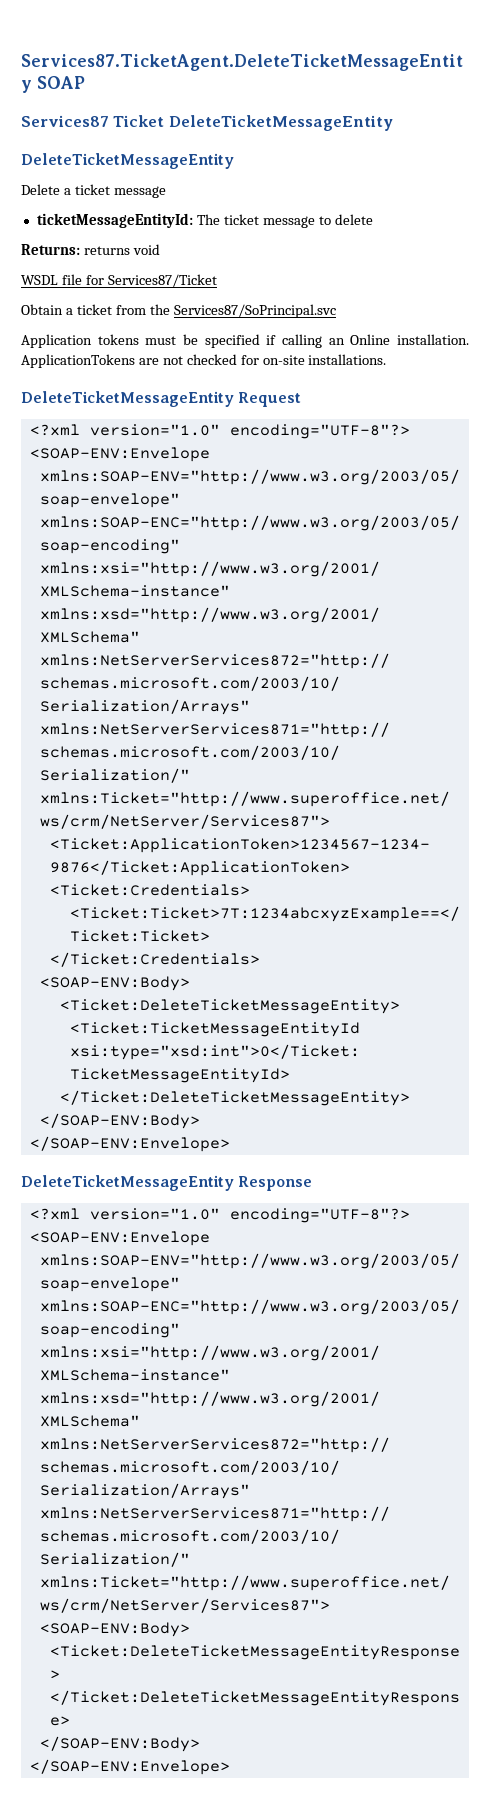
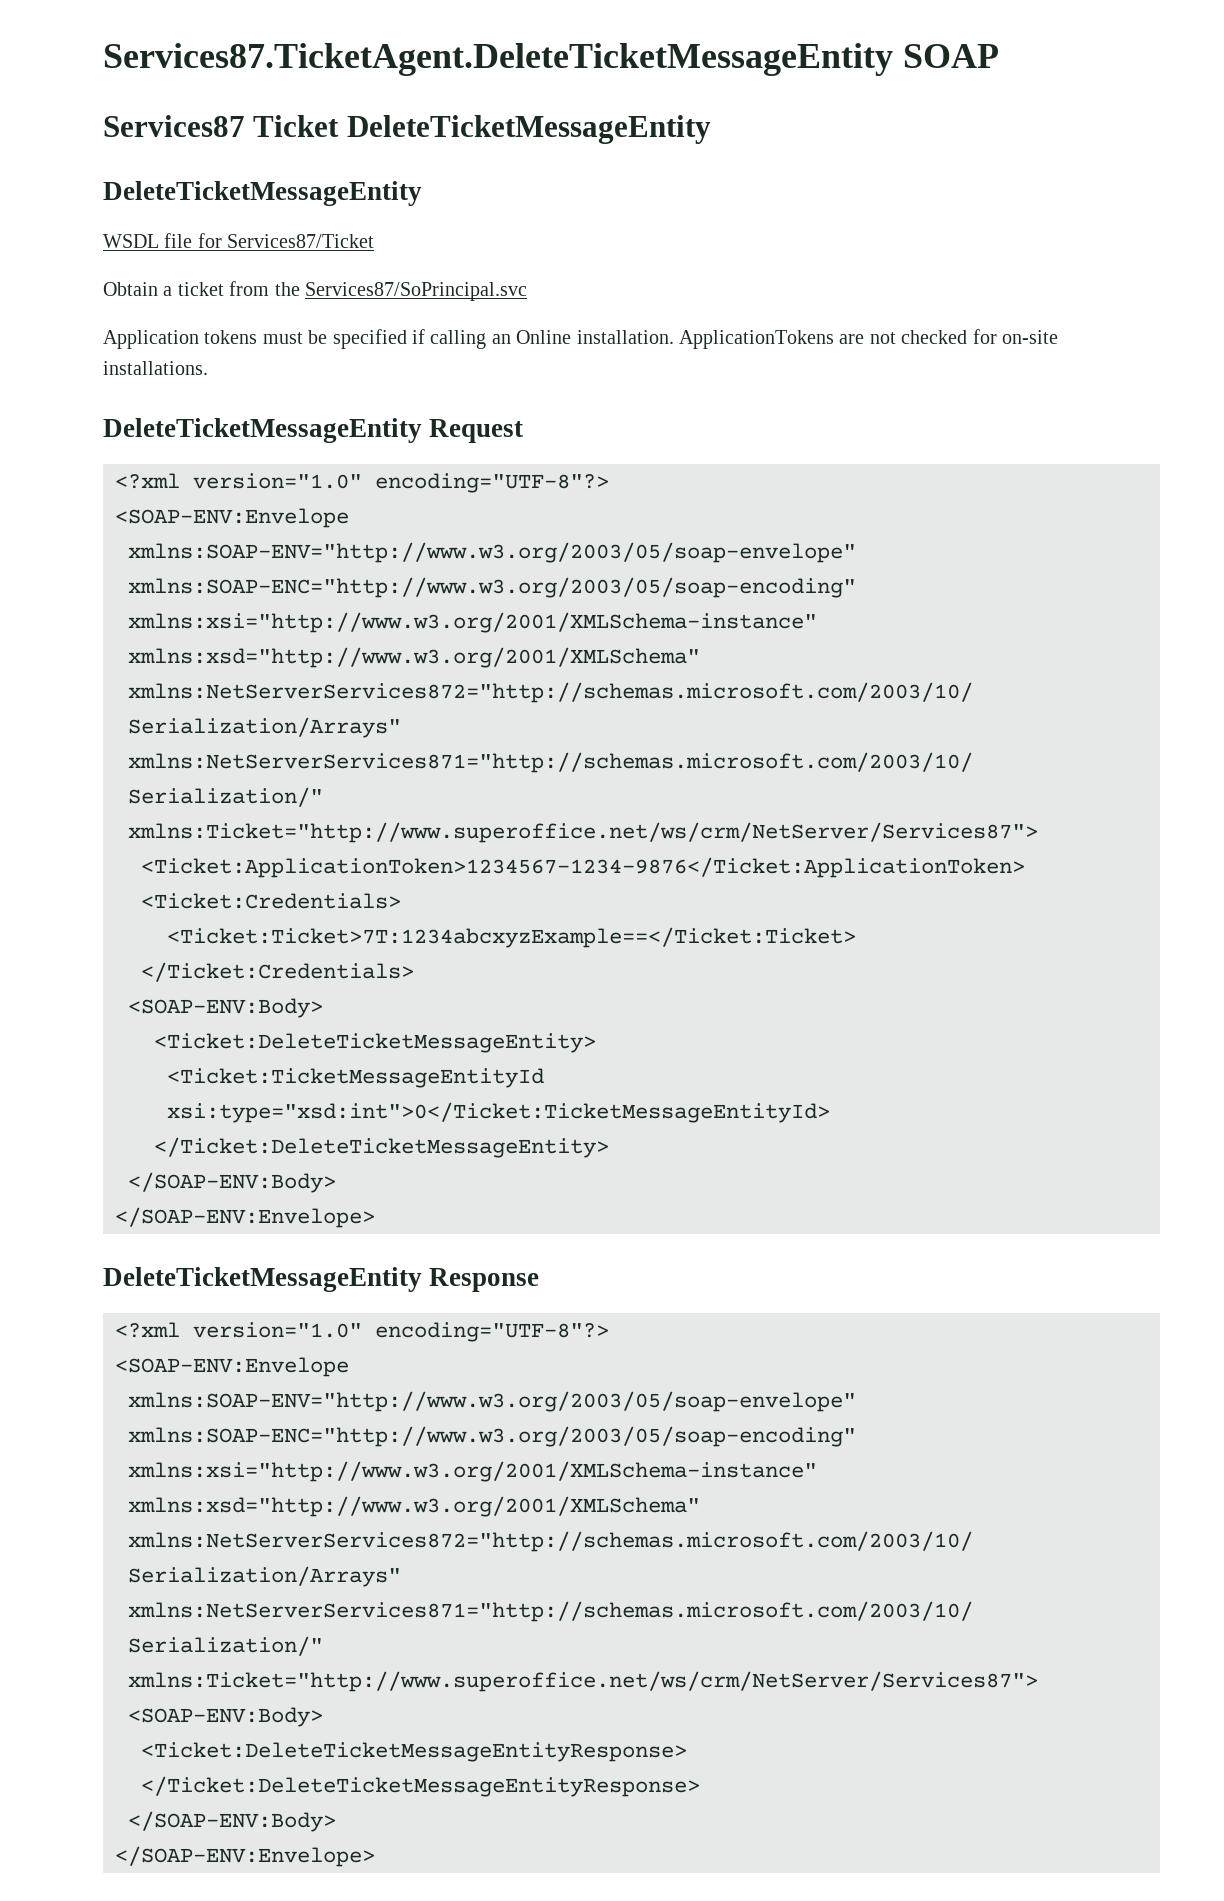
- Delete a ticket message
- ticketMessageEntityId: The ticket message to delete
- Returns: returns void

